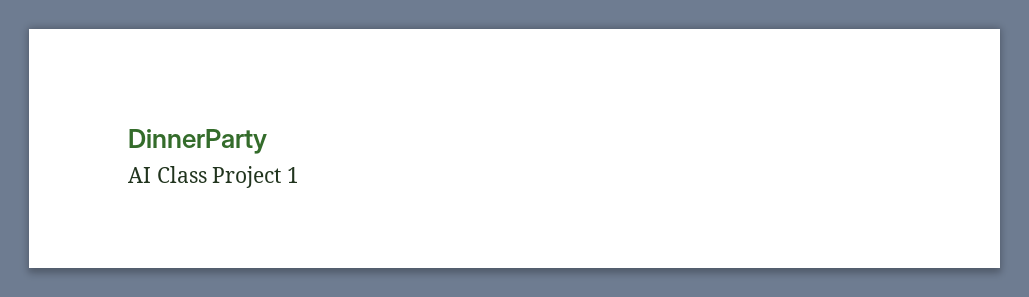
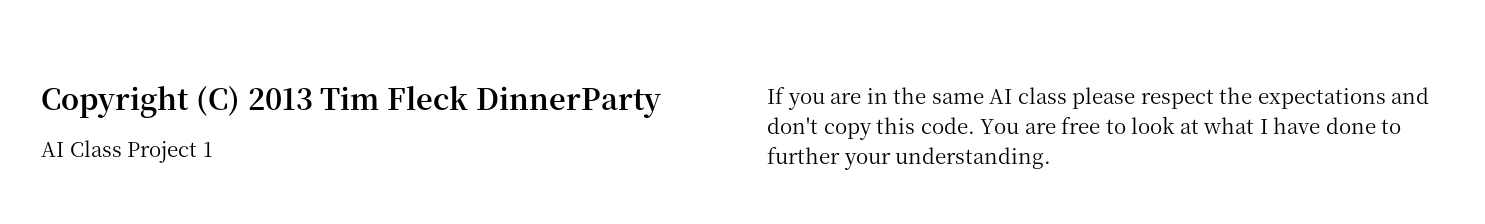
- DinnerParty
+ Copyright (C) 2013 Tim Fleck DinnerParty
+ If you are in the same AI class please respect the expectations and don't copy this code. You are free to look at what I have done to further your understanding.

